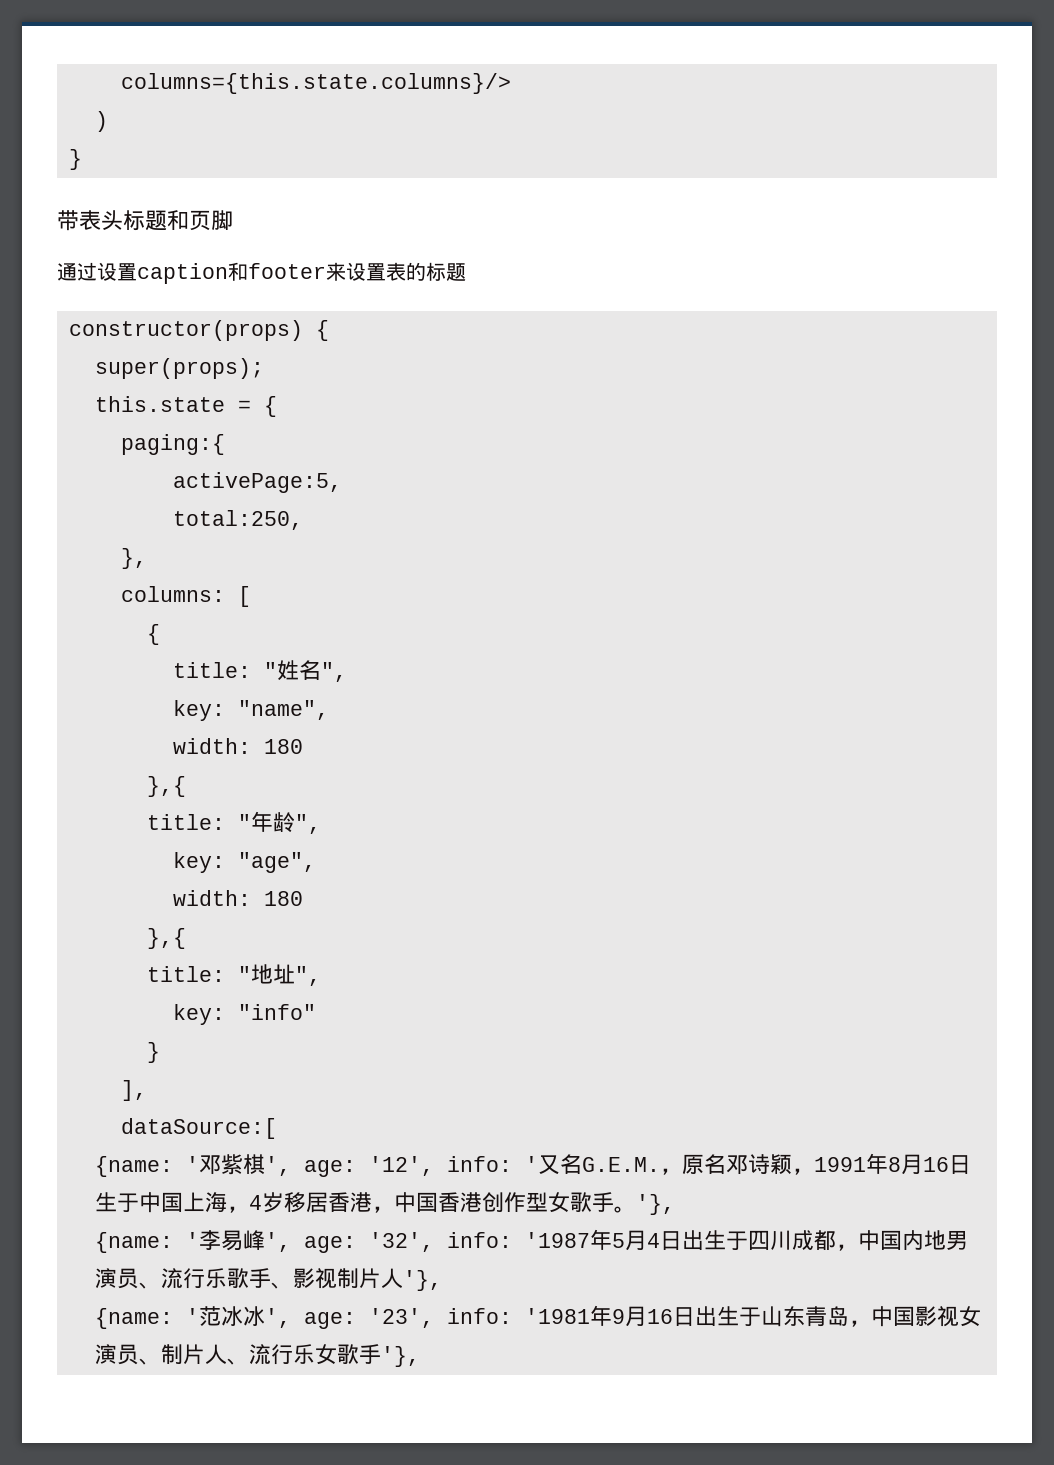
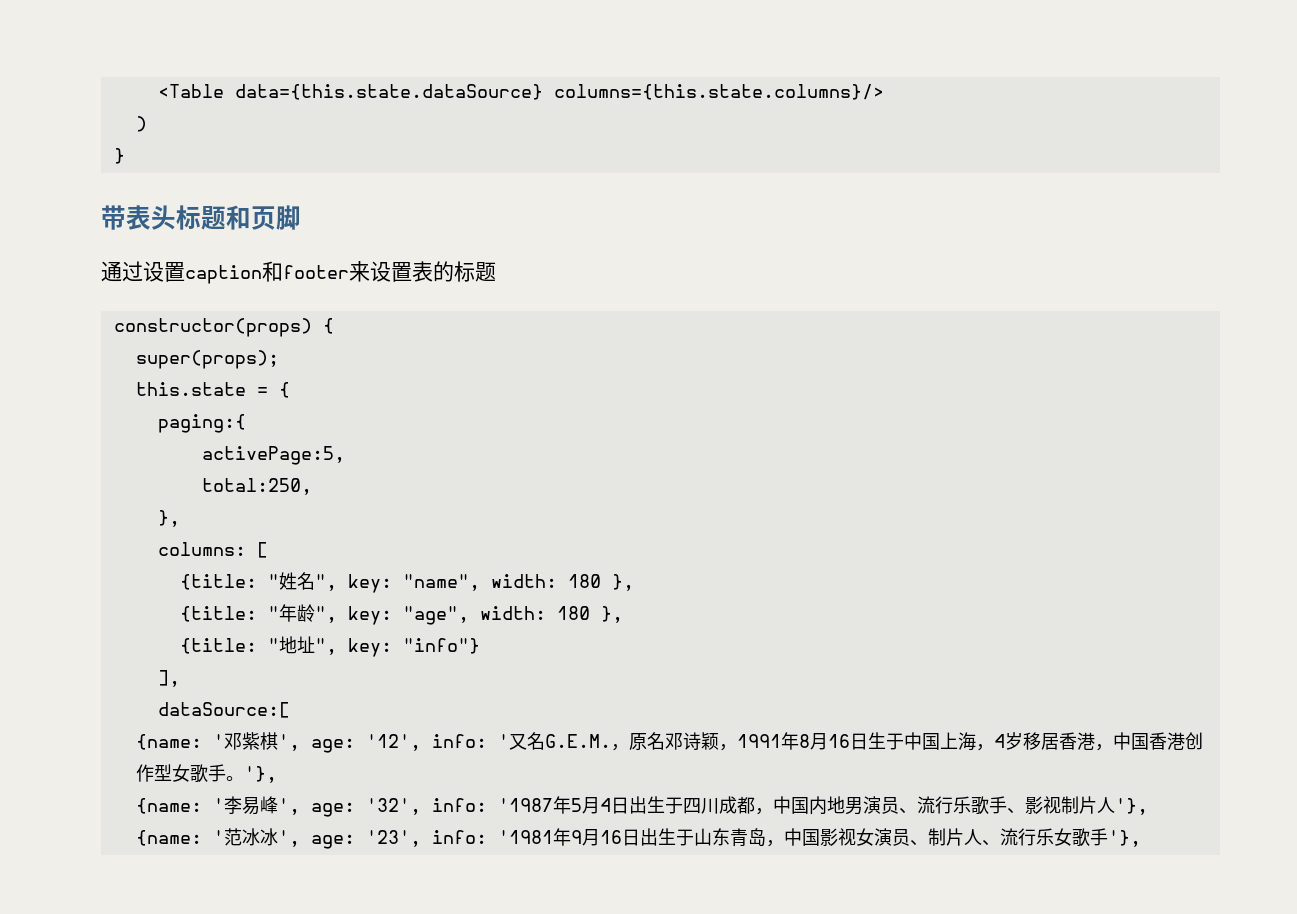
- columns={this.state.columns}/>
+ <Table data={this.state.dataSource} columns={this.state.columns}/>
  columns: [
- {
- title: "姓名",
- key: "name",
- width: 180
- },{
- title: "年龄",
- key: "age",
- width: 180
- },{
- title: "地址",
- key: "info"
- }
+ {title: "姓名", key: "name", width: 180 },
+ {title: "年龄", key: "age", width: 180 },
+ {title: "地址", key: "info"}

